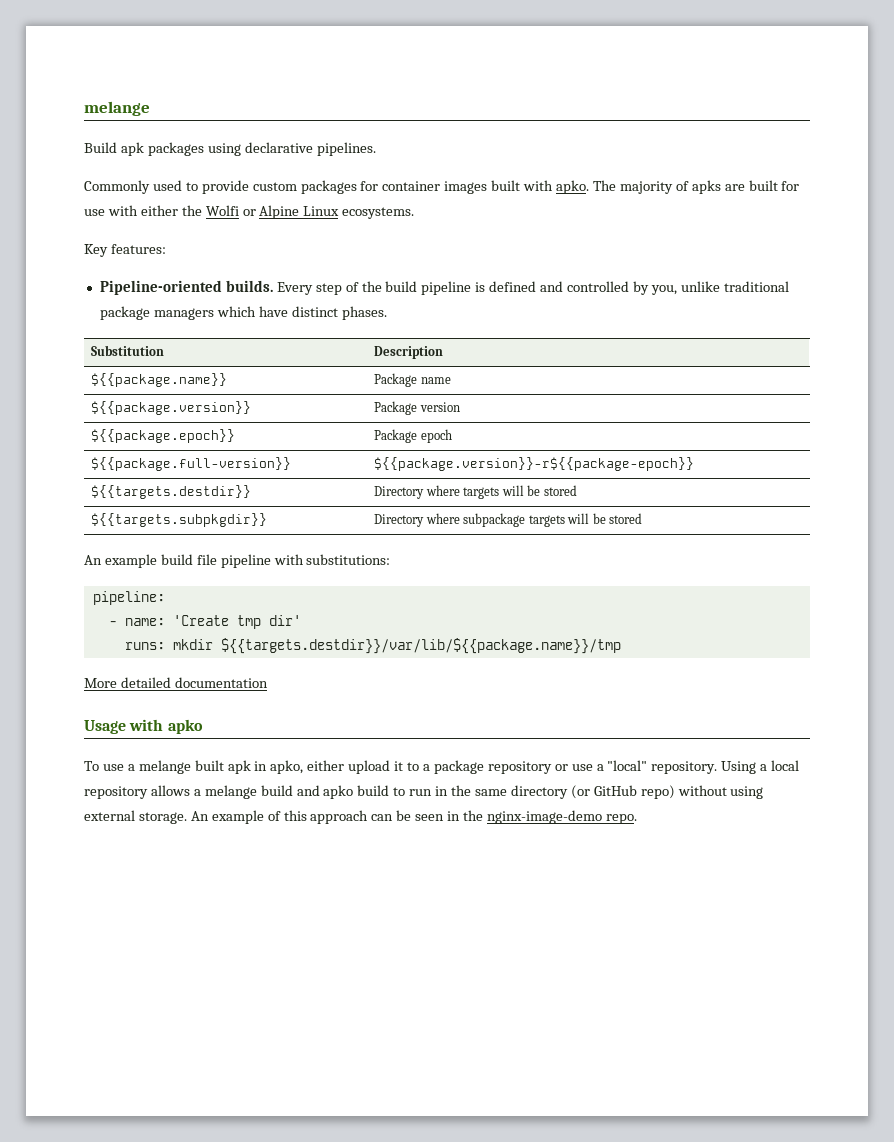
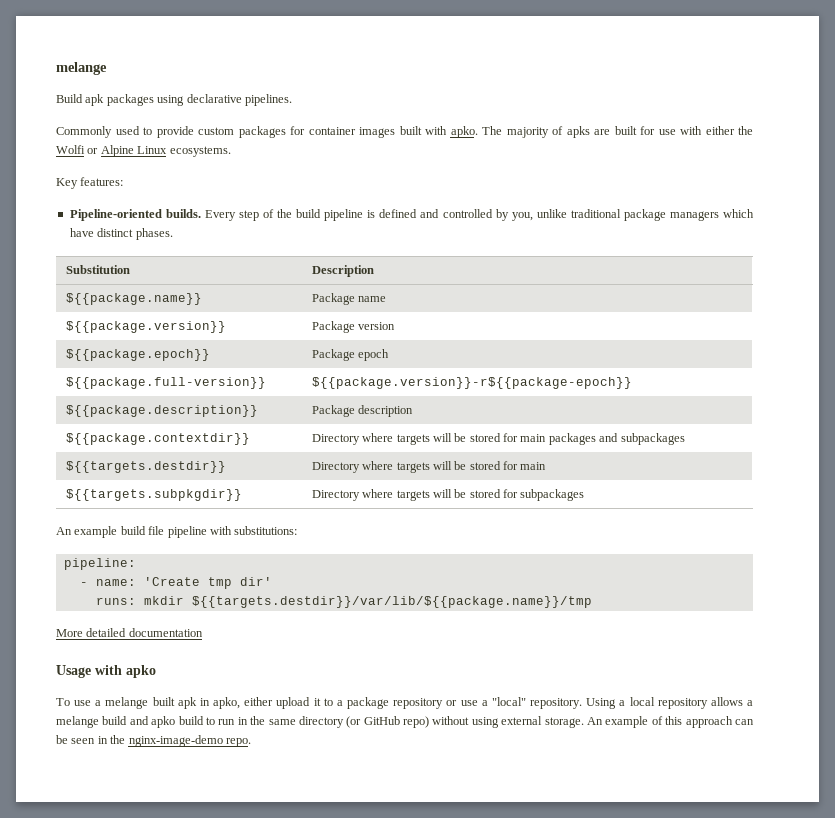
+ ${{package.description}} | Package description
+ ${{package.contextdir}} | Directory where targets will be stored for main packages and subpackages
- ${{targets.destdir}} | Directory where targets will be stored
+ ${{targets.destdir}} | Directory where targets will be stored for main
- ${{targets.subpkgdir}} | Directory where subpackage targets will be stored
+ ${{targets.subpkgdir}} | Directory where targets will be stored for subpackages

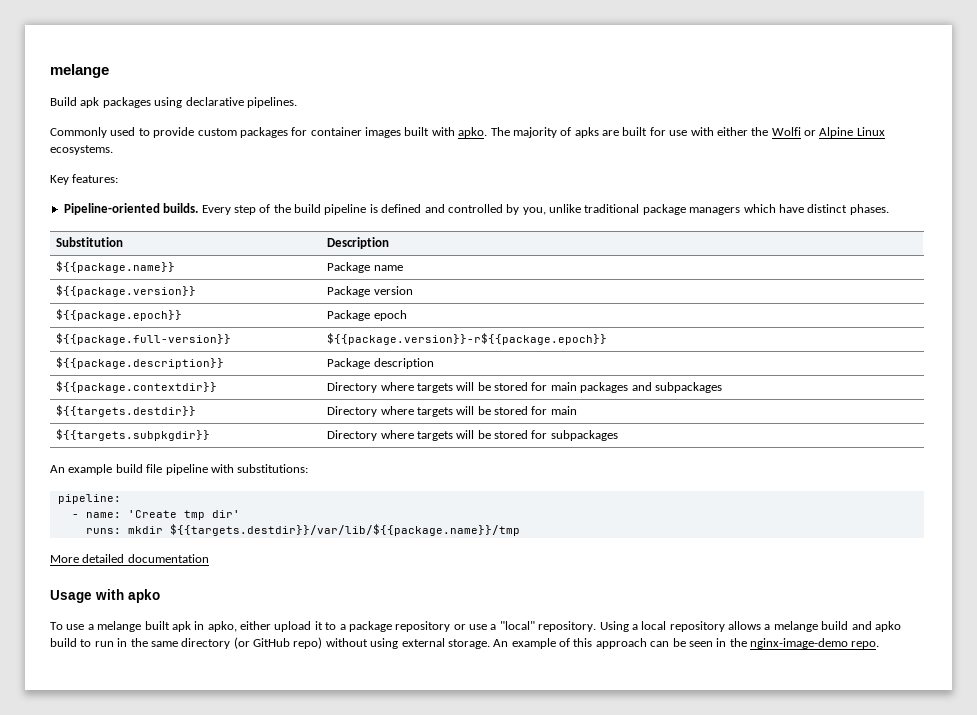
- ${{package.full-version}} | ${{package.version}}-r${{package-epoch}}
+ ${{package.full-version}} | ${{package.version}}-r${{package.epoch}}

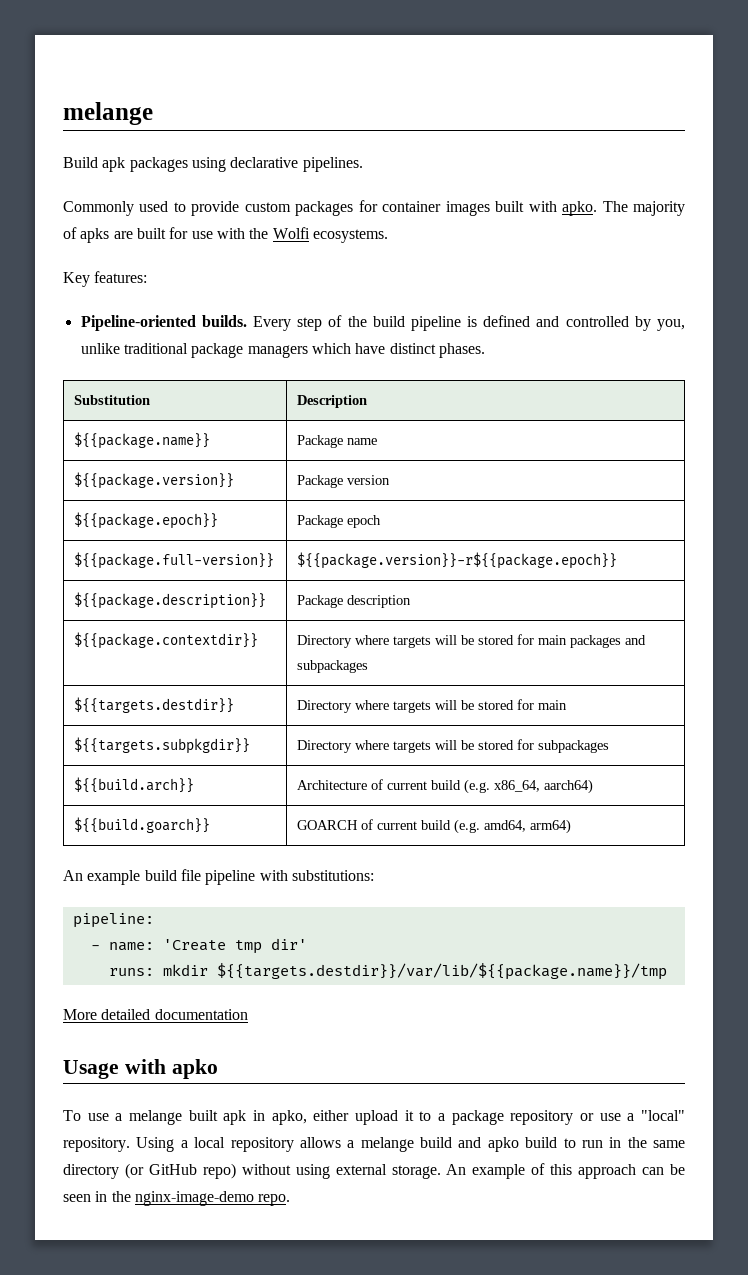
- The majority of apks are built for use with either the Wolfi or Alpine Linux ecosystems.
+ The majority of apks are built for use with the Wolfi ecosystems.
+ ${{build.arch}} | Architecture of current build (e.g. x86_64, aarch64)
+ ${{build.goarch}} | GOARCH of current build (e.g. amd64, arm64)

